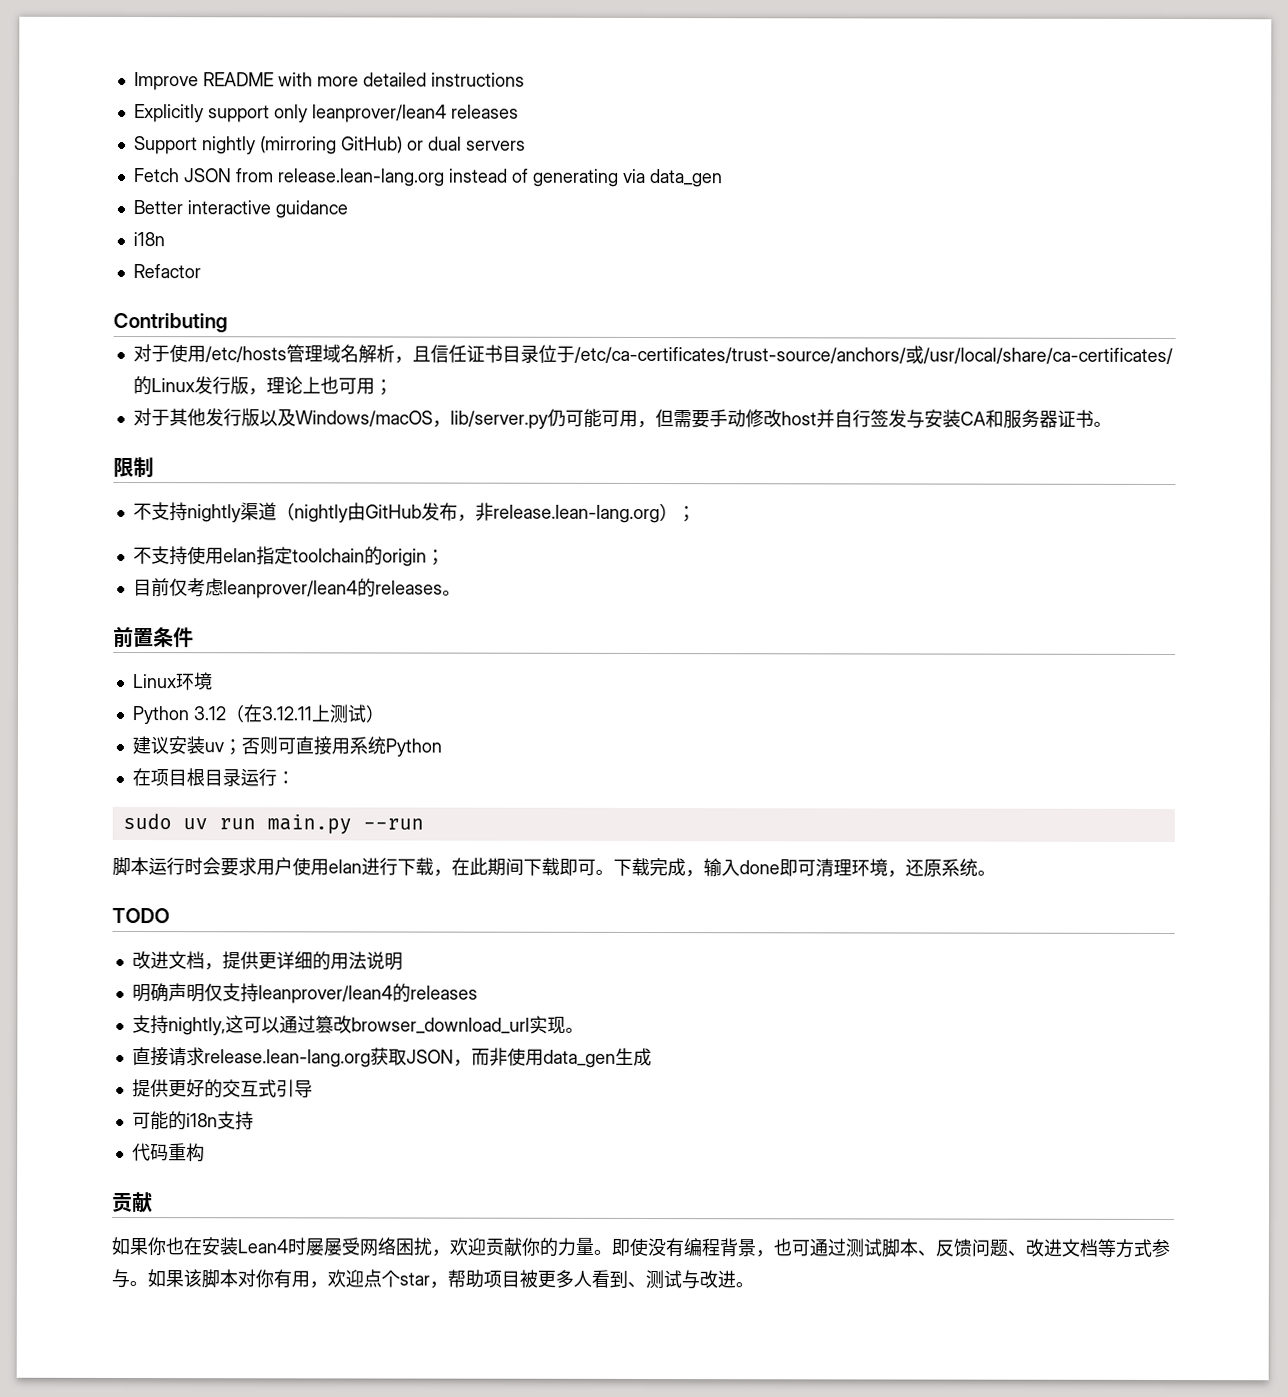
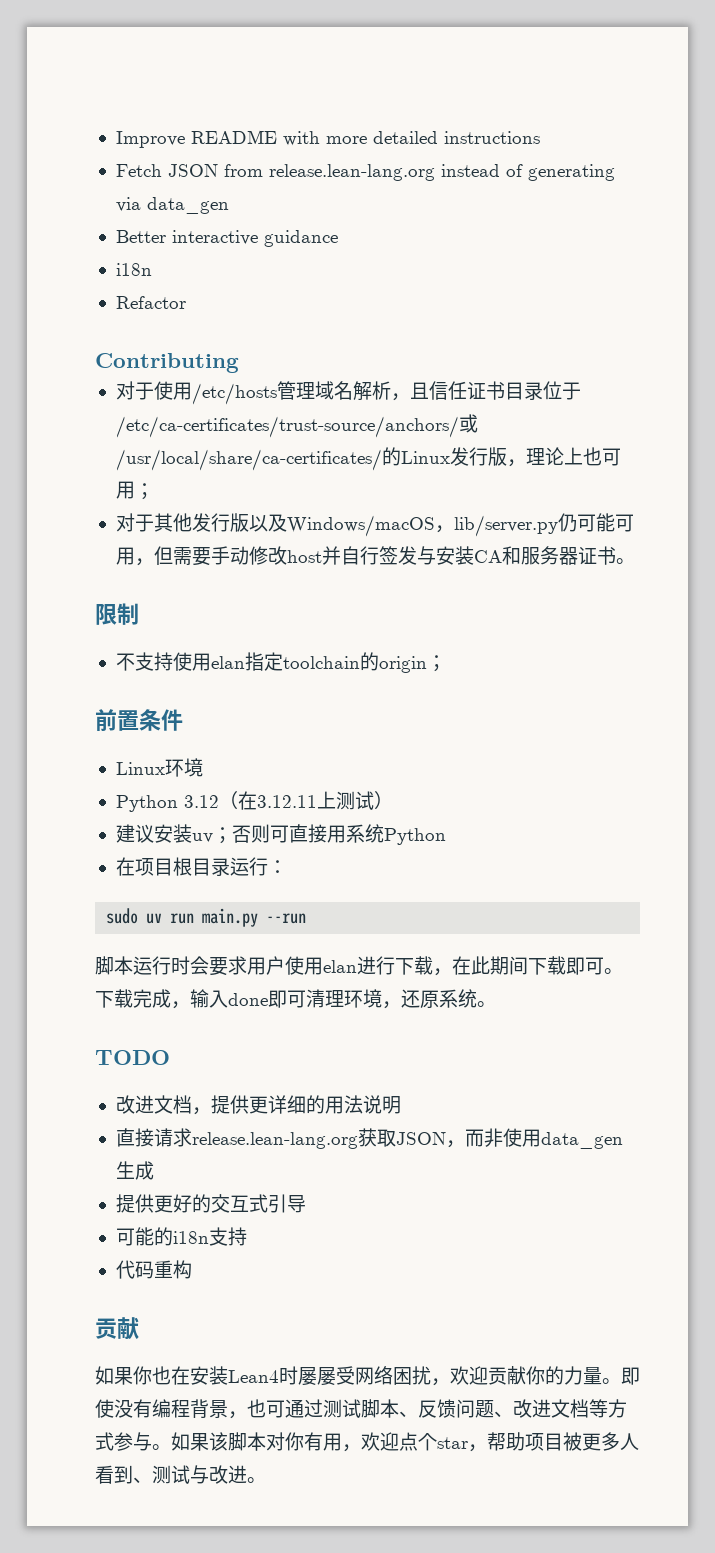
- Explicitly support only leanprover/lean4 releases
- Support nightly (mirroring GitHub) or dual servers
- 不支持nightly渠道（nightly由GitHub发布，非release.lean-lang.org）；
- 目前仅考虑leanprover/lean4的releases。
- 明确声明仅支持leanprover/lean4的releases
- 支持nightly,这可以通过篡改browser_download_url实现。

